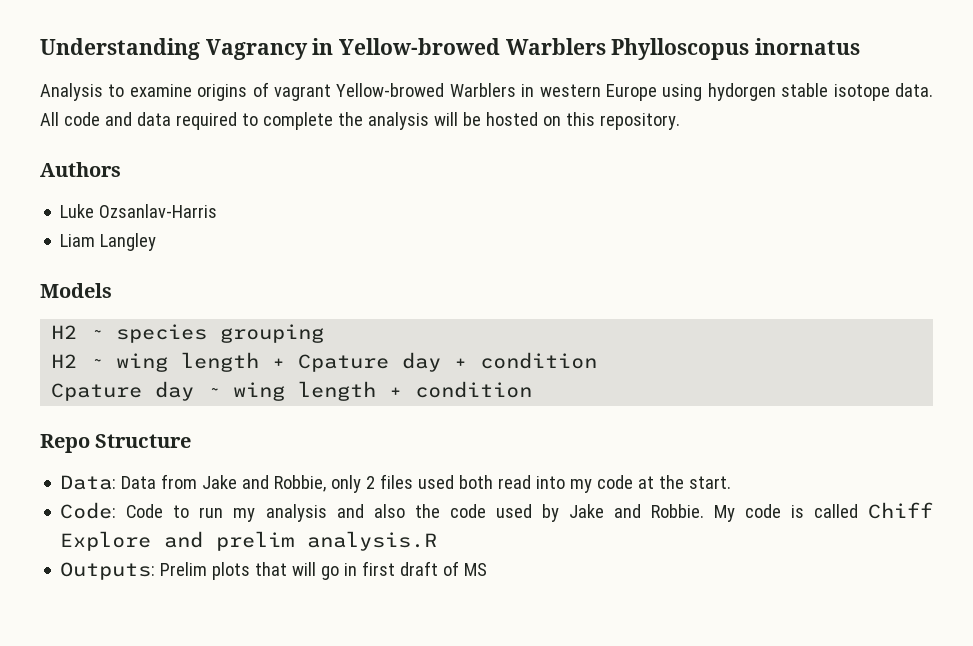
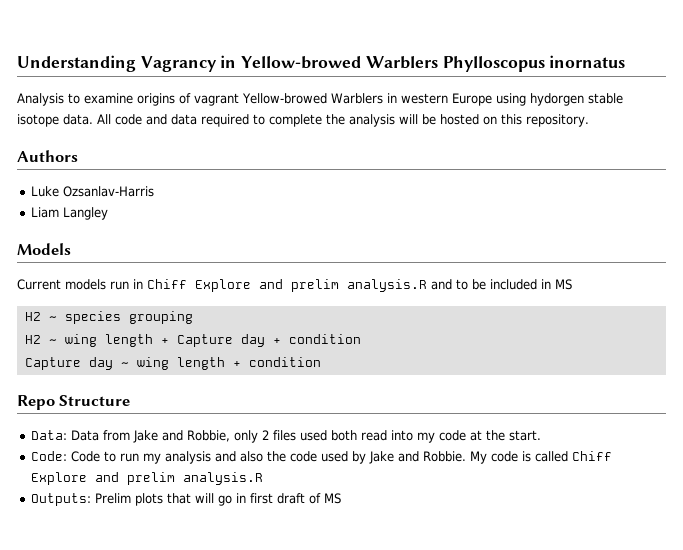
+ Current models run in Chiff Explore and prelim analysis.R and to be included in MS
- H2 ~ wing length + Cpature day + condition
+ H2 ~ wing length + Capture day + condition
- Cpature day ~ wing length + condition
+ Capture day ~ wing length + condition

